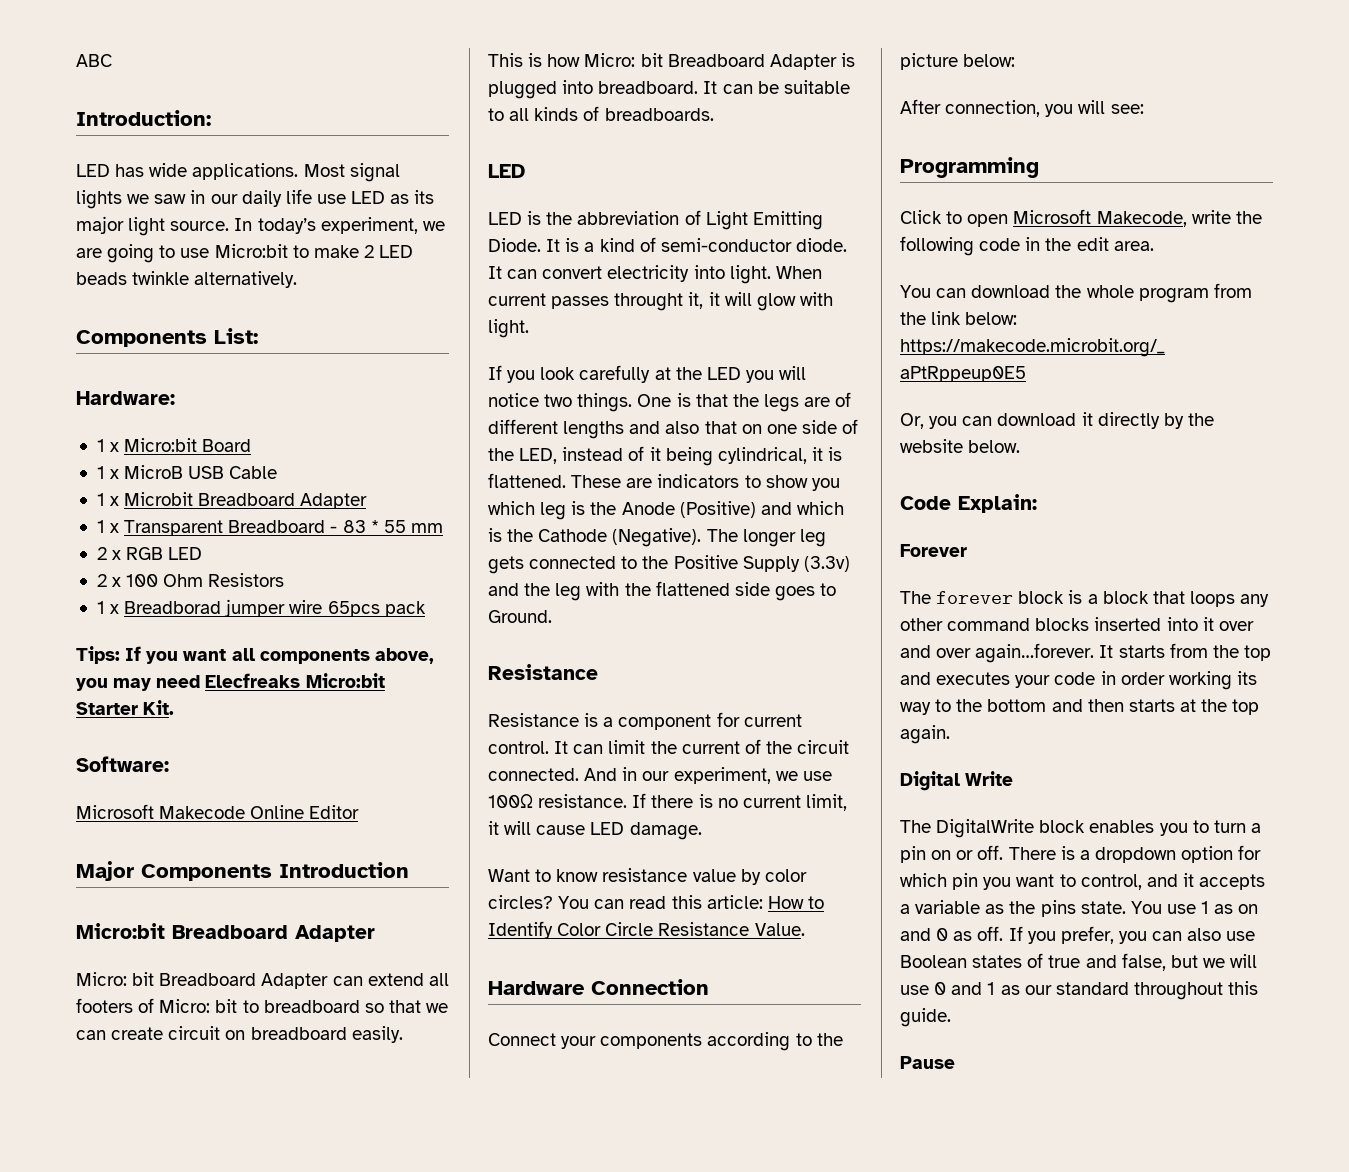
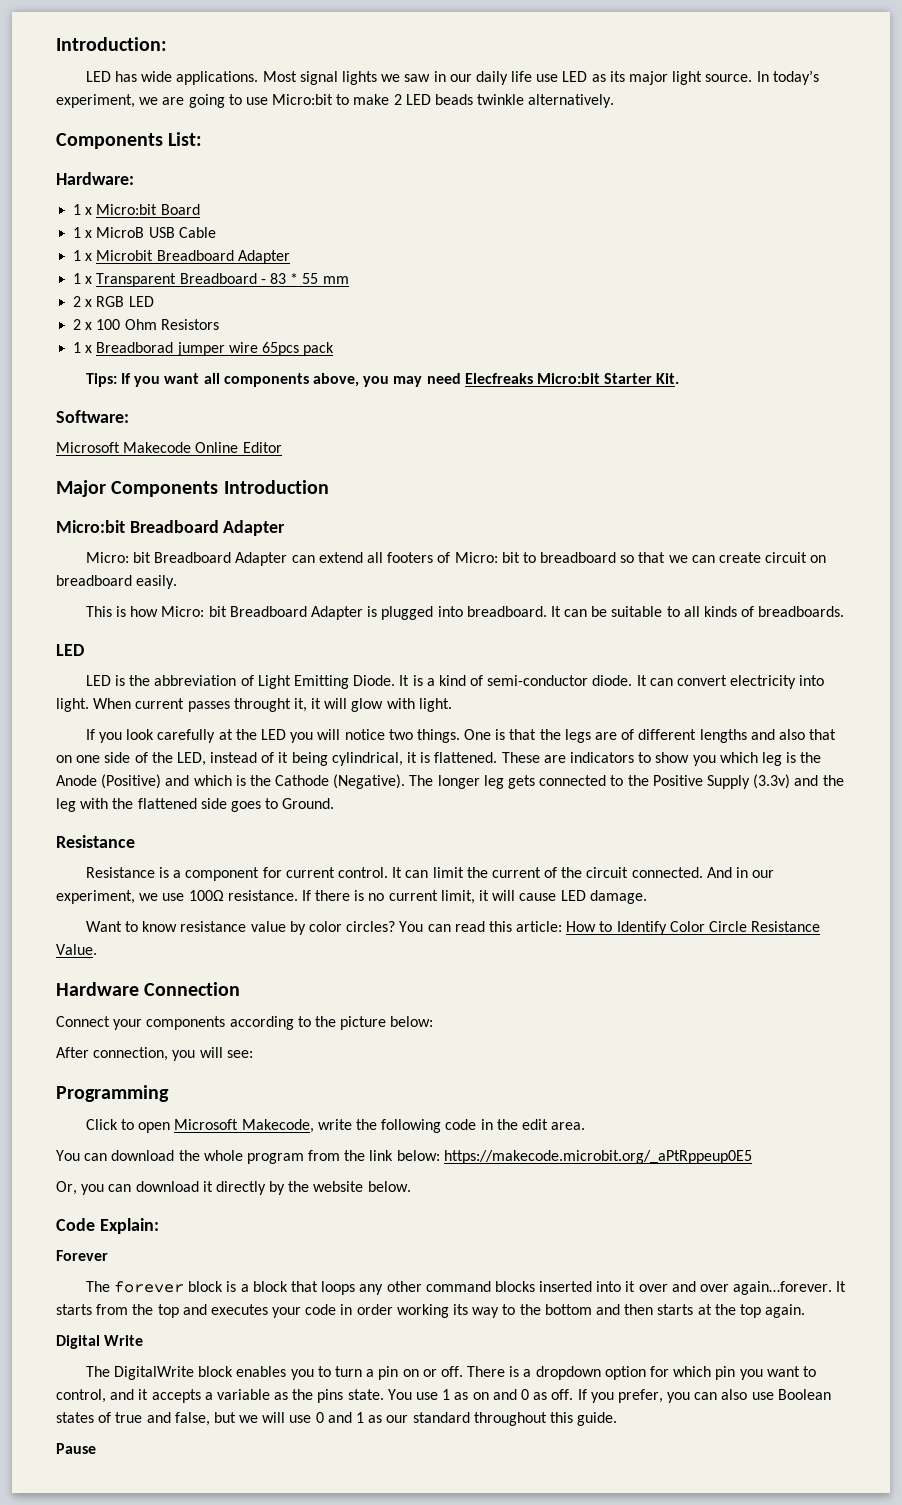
- ABC

